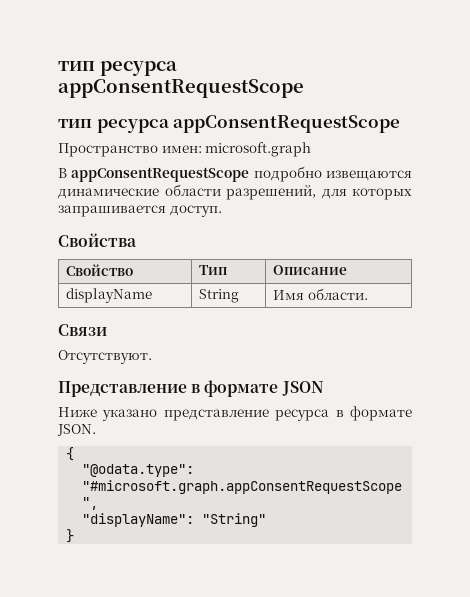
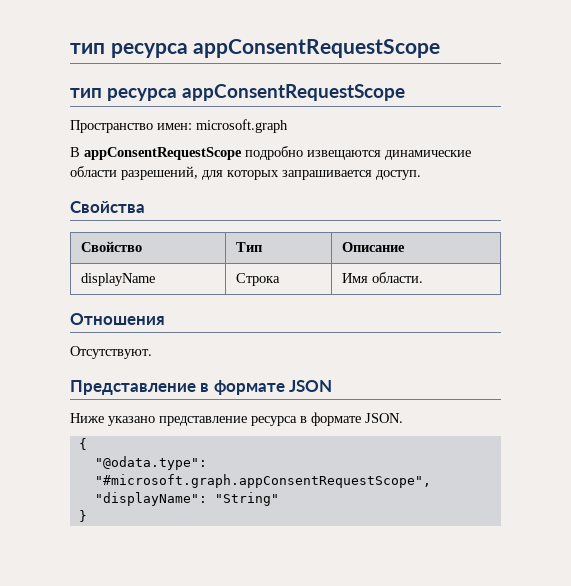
- displayName | String | Имя области.
+ displayName | Строка | Имя области.
- Связи
+ Отношения

